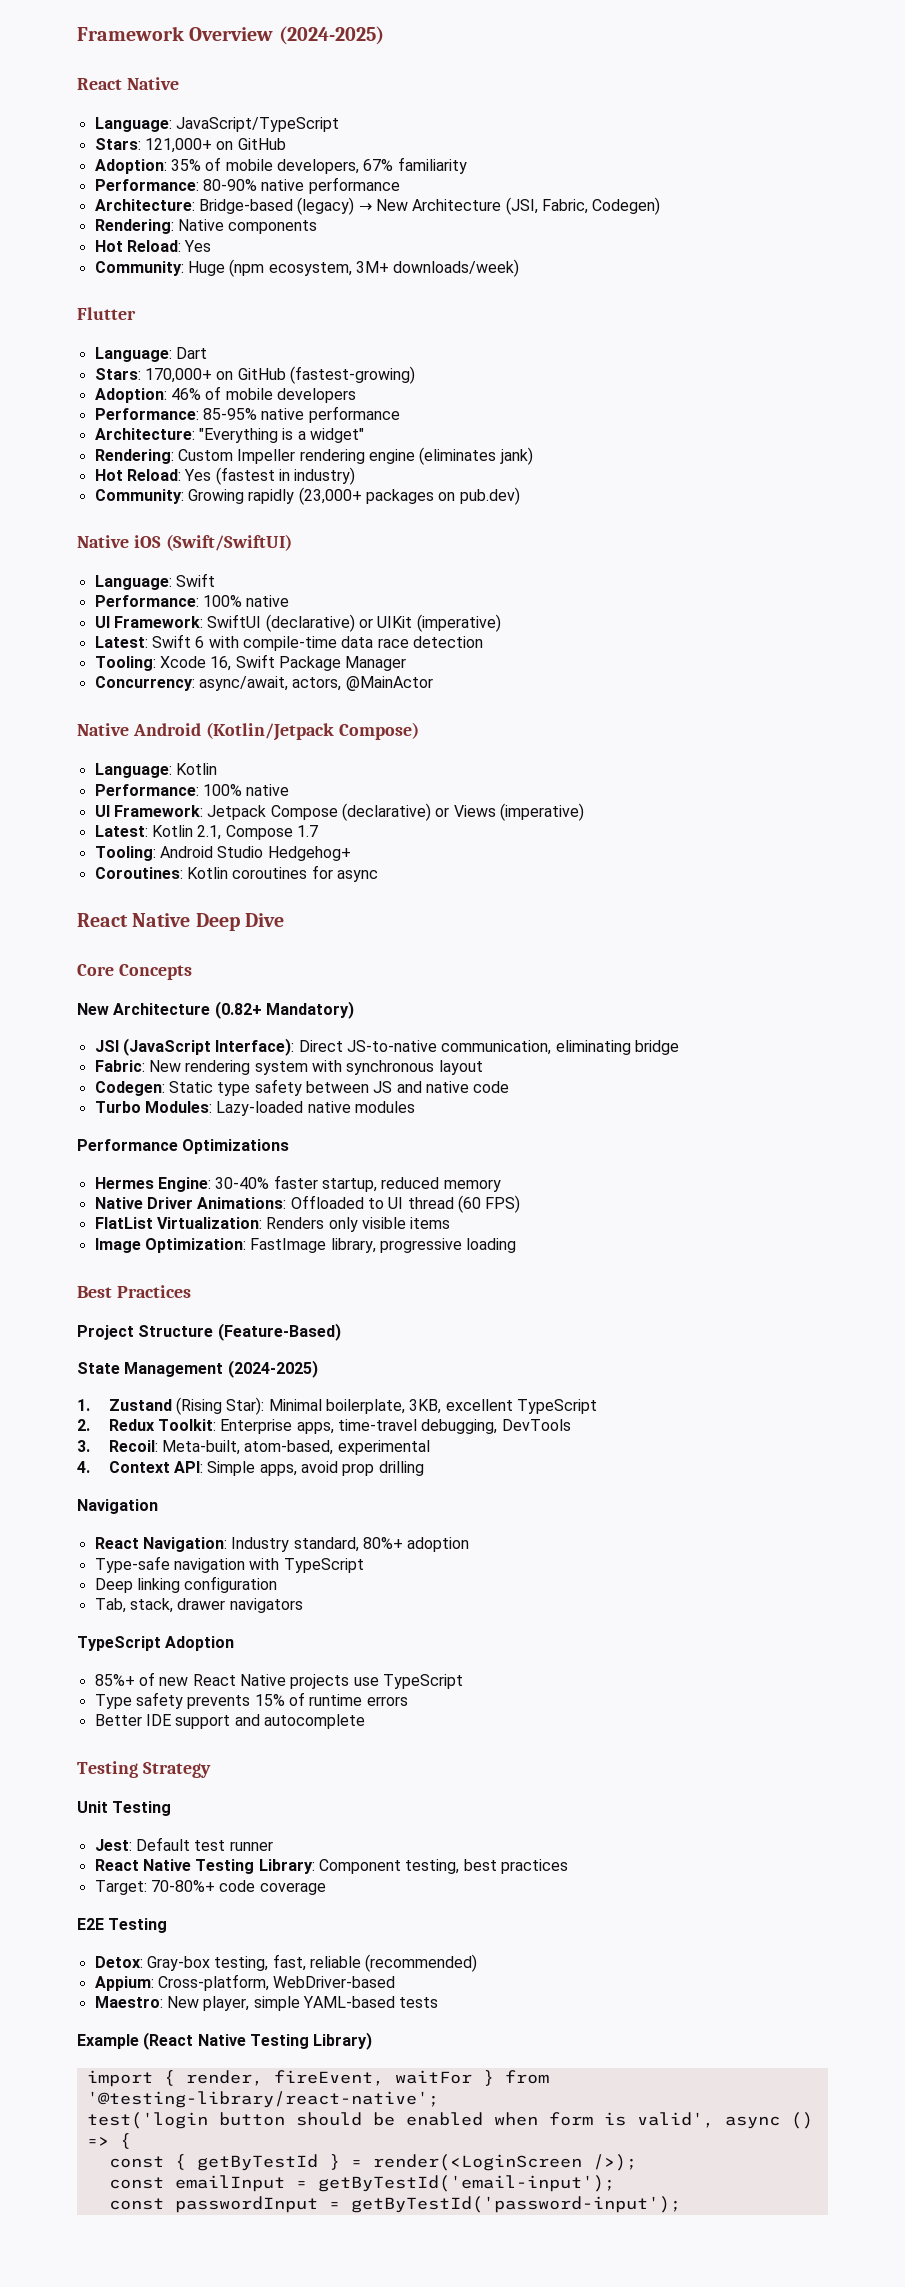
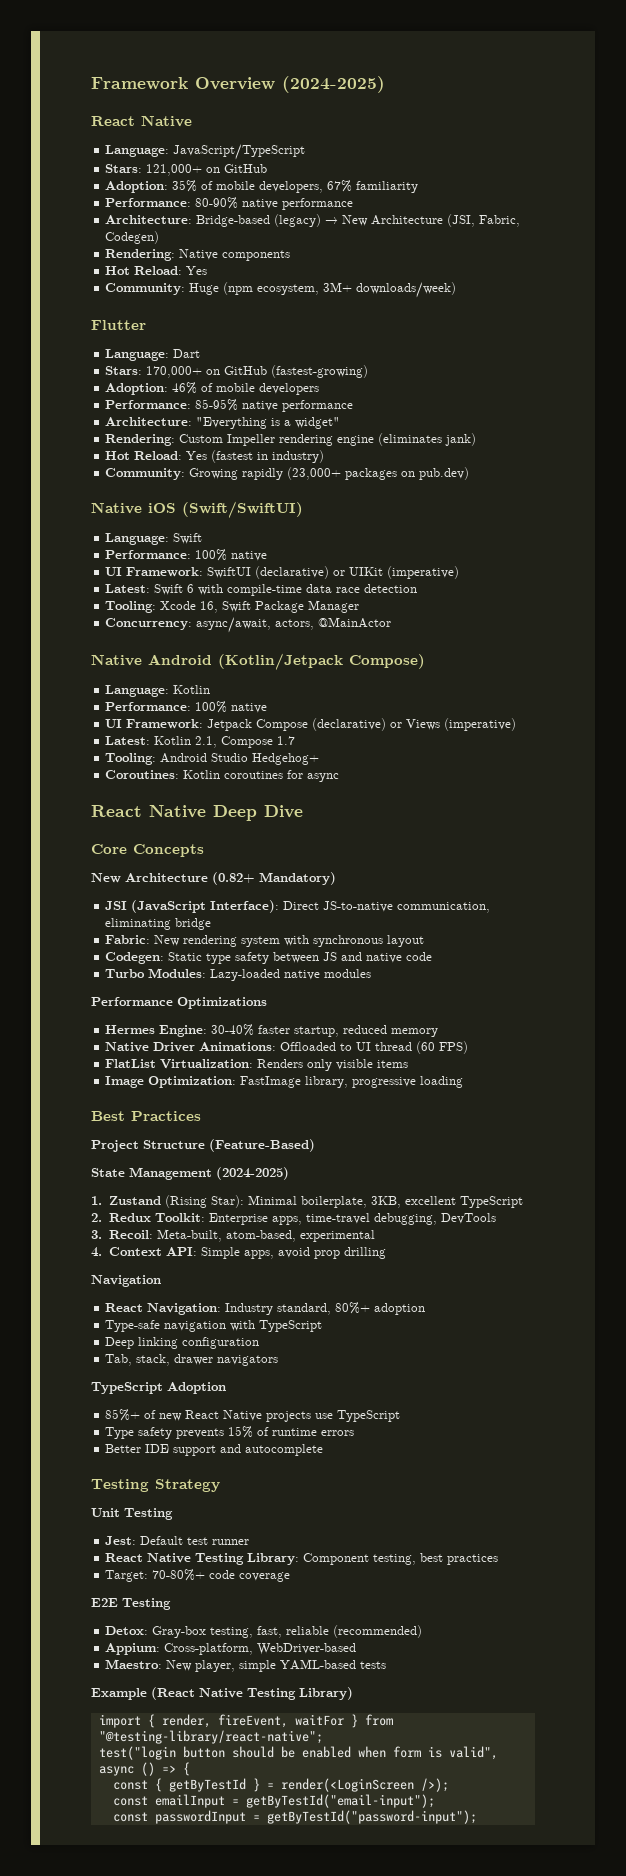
- import { render, fireEvent, waitFor } from '@testing-library/react-native';
- test('login button should be enabled when form is valid', async () => {
+ import { render, fireEvent, waitFor } from "@testing-library/react-native";
+ test("login button should be enabled when form is valid", async () => {
- const emailInput = getByTestId('email-input');
+ const emailInput = getByTestId("email-input");
- const passwordInput = getByTestId('password-input');
+ const passwordInput = getByTestId("password-input");

